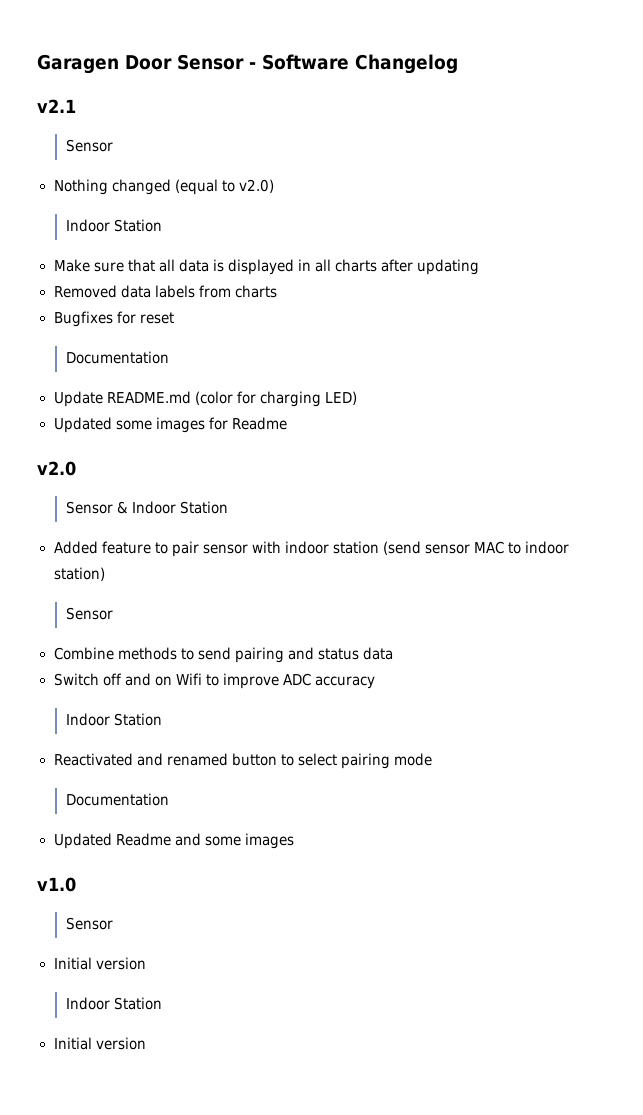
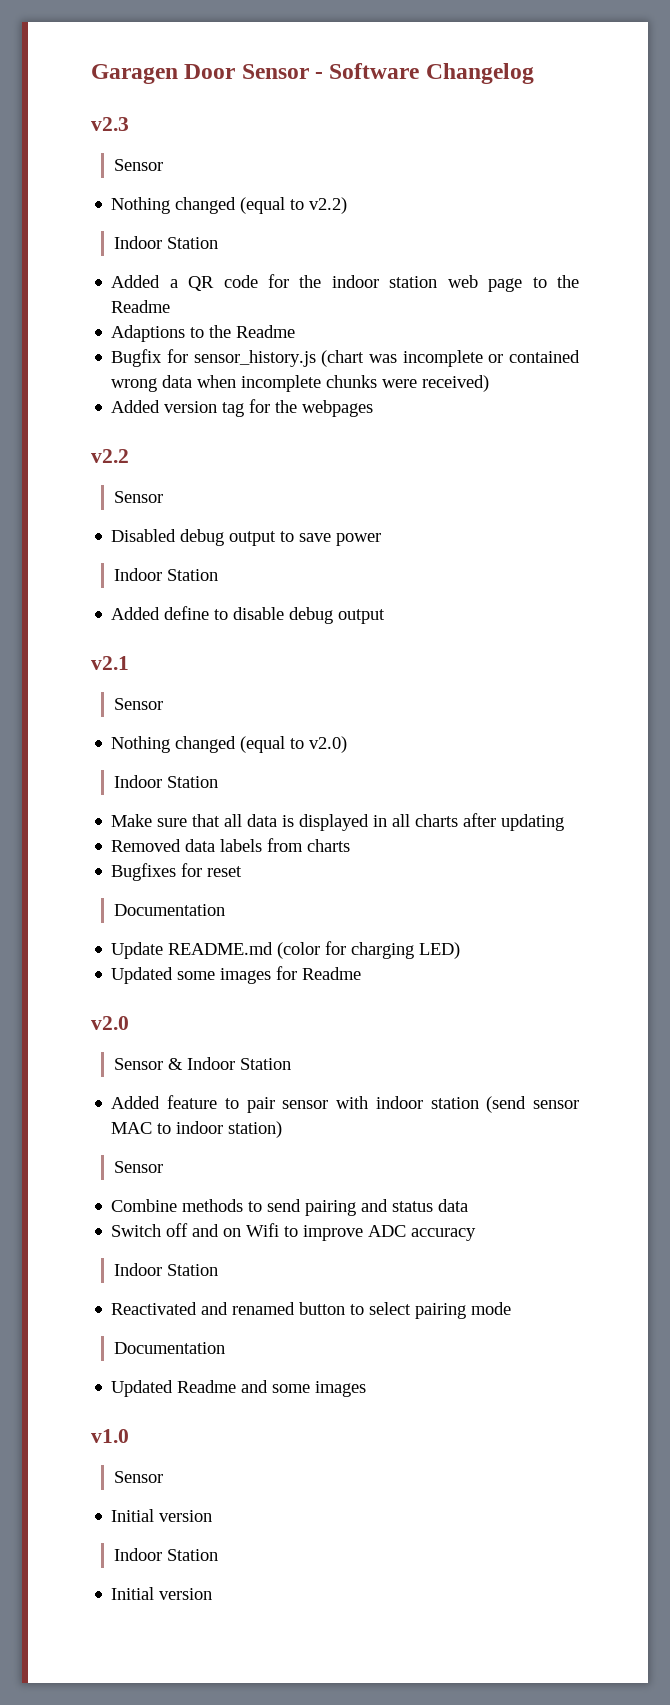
+ v2.3
+ Sensor
+ Nothing changed (equal to v2.2)
+ Indoor Station
+ Added a QR code for the indoor station web page to the Readme
+ Adaptions to the Readme
+ Bugfix for sensor_history.js (chart was incomplete or contained wrong data when incomplete chunks were received)
+ Added version tag for the webpages
+ v2.2
+ Sensor
+ Disabled debug output to save power
+ Indoor Station
+ Added define to disable debug output

